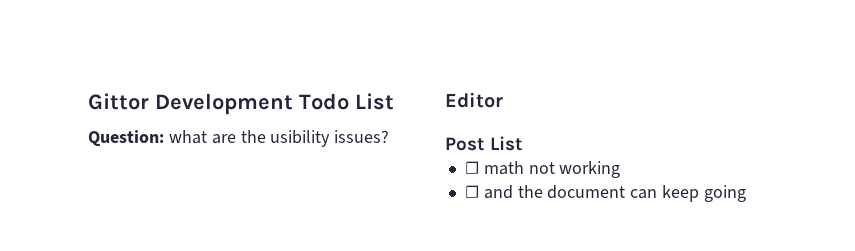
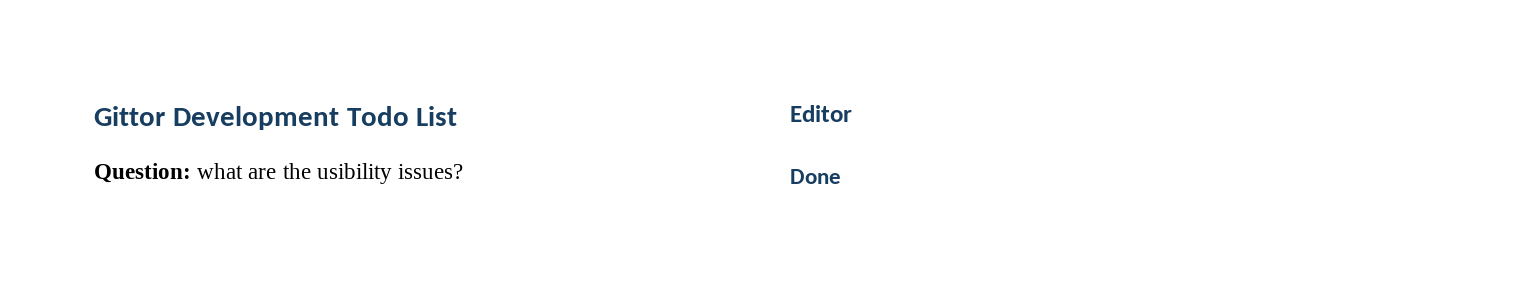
- Post List
- ☐ math not working
- ☐ and the document can keep going
+ Done

